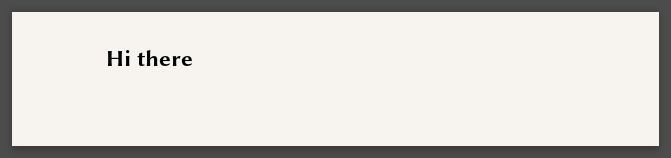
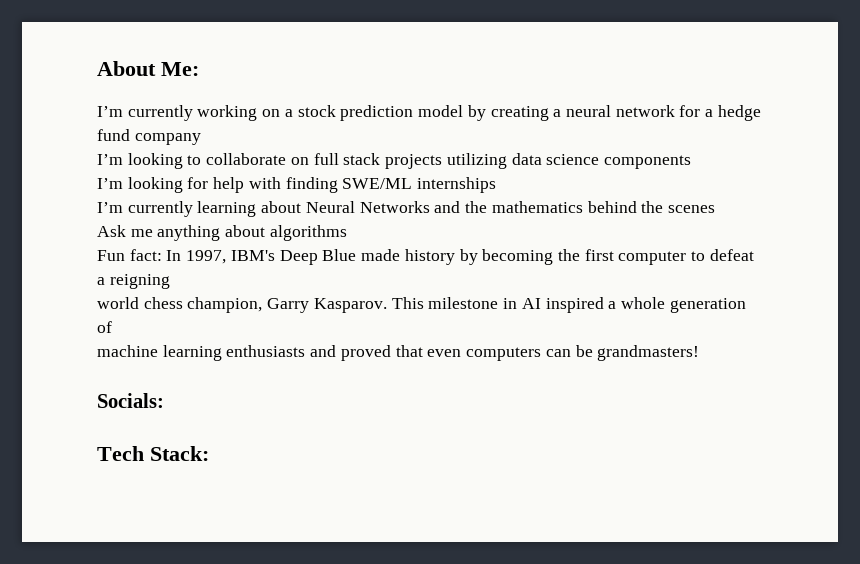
- Hi there
+ About Me:
+ I’m currently working on a stock prediction model by creating a neural network for a hedge fund company
+ I’m looking to collaborate on full stack projects utilizing data science components
+ I’m looking for help with finding SWE/ML internships
+ I’m currently learning about Neural Networks and the mathematics behind the scenes
+ Ask me anything about algorithms
+ Fun fact: In 1997, IBM's Deep Blue made history by becoming the first computer to defeat a reigning
+ world chess champion, Garry Kasparov. This milestone in AI inspired a whole generation of
+ machine learning enthusiasts and proved that even computers can be grandmasters!
+ Socials:
+ Tech Stack:

